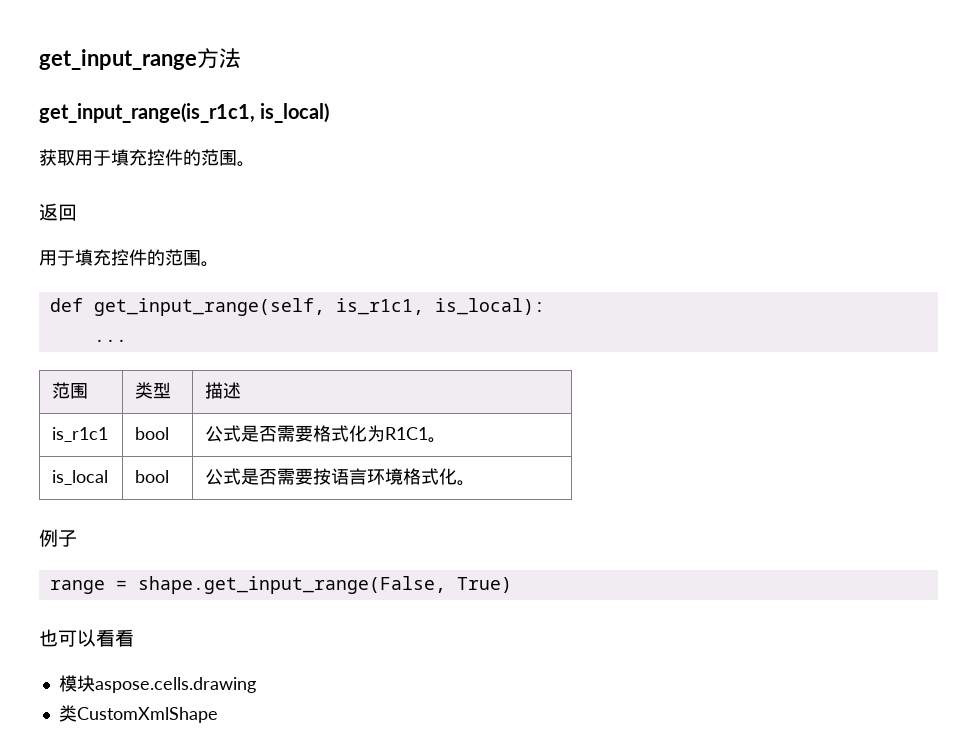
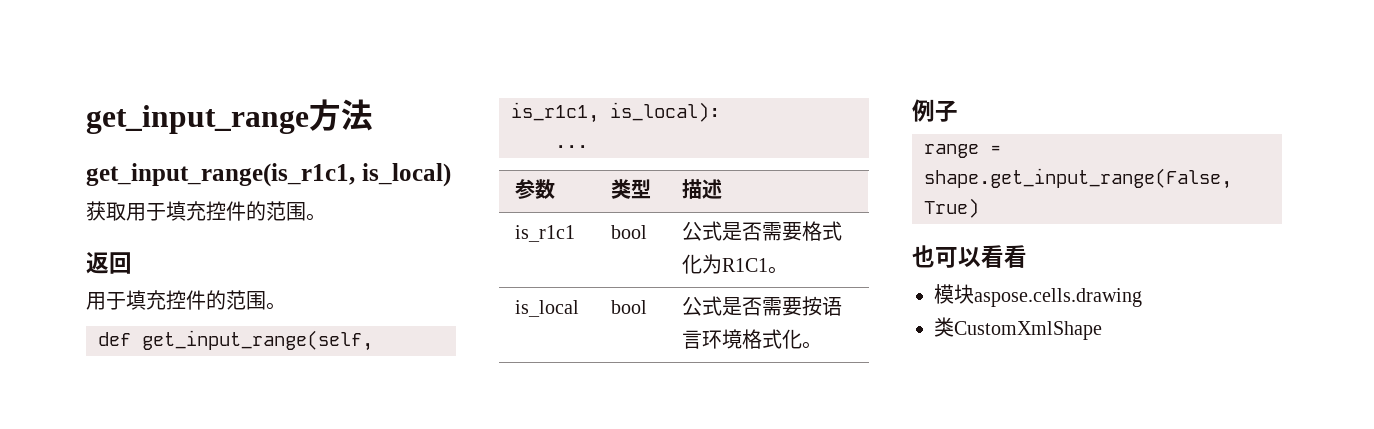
- 范围 | 类型 | 描述
+ 参数 | 类型 | 描述

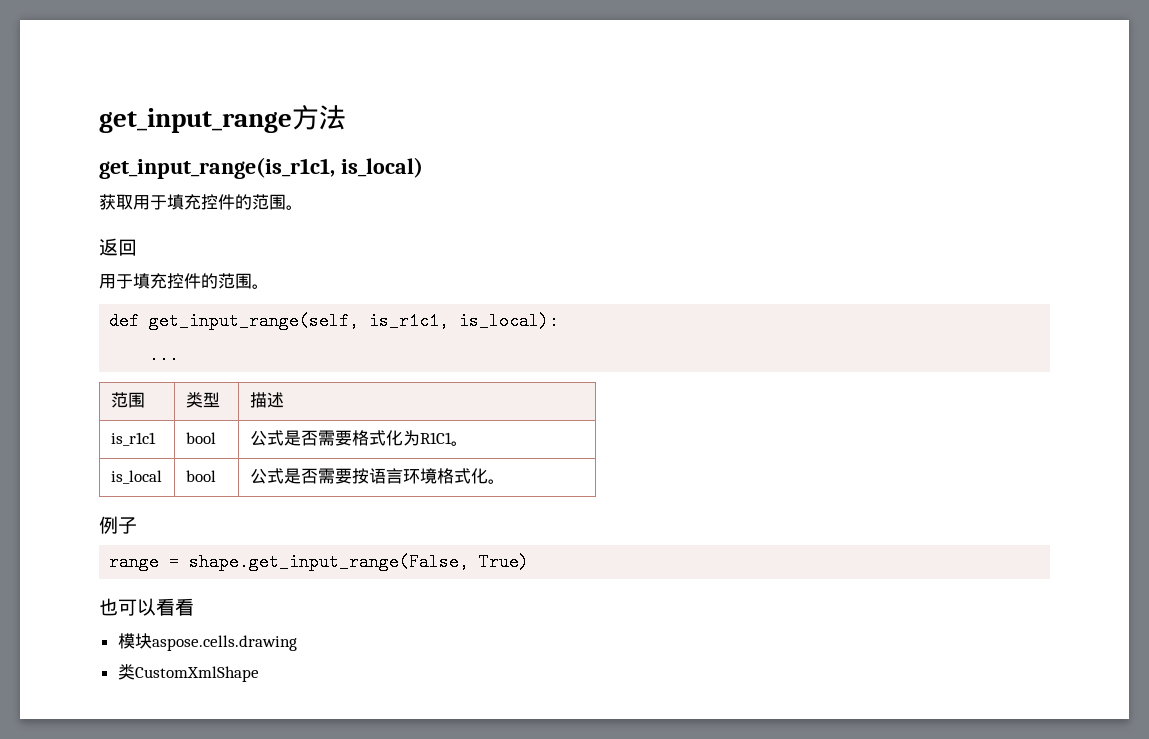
- 参数 | 类型 | 描述
+ 范围 | 类型 | 描述

